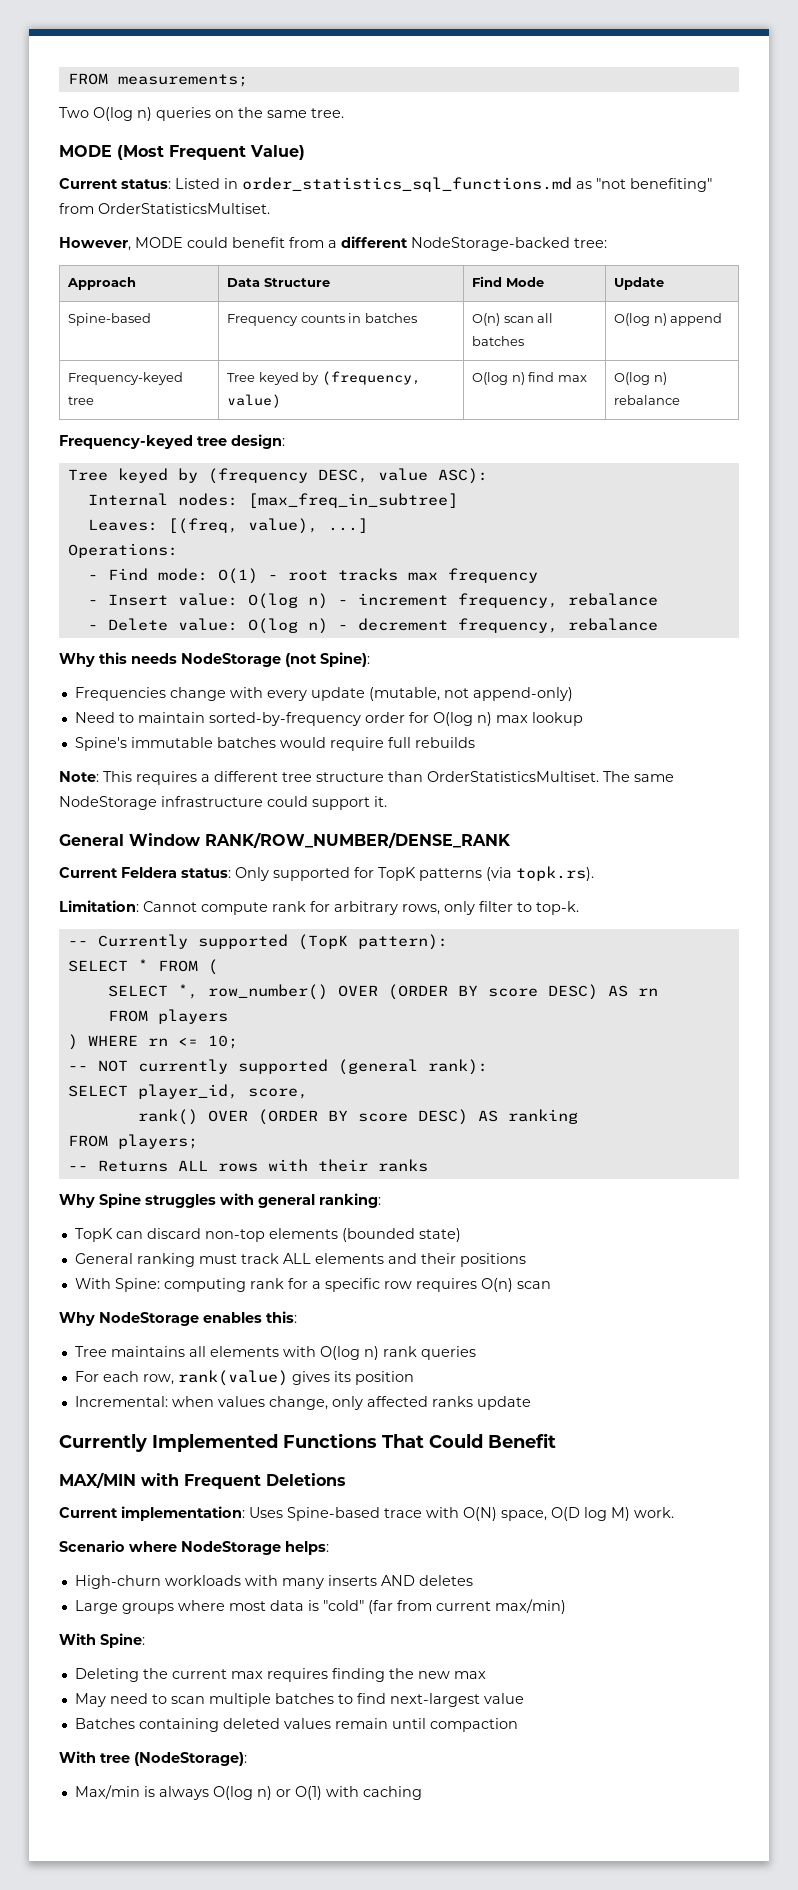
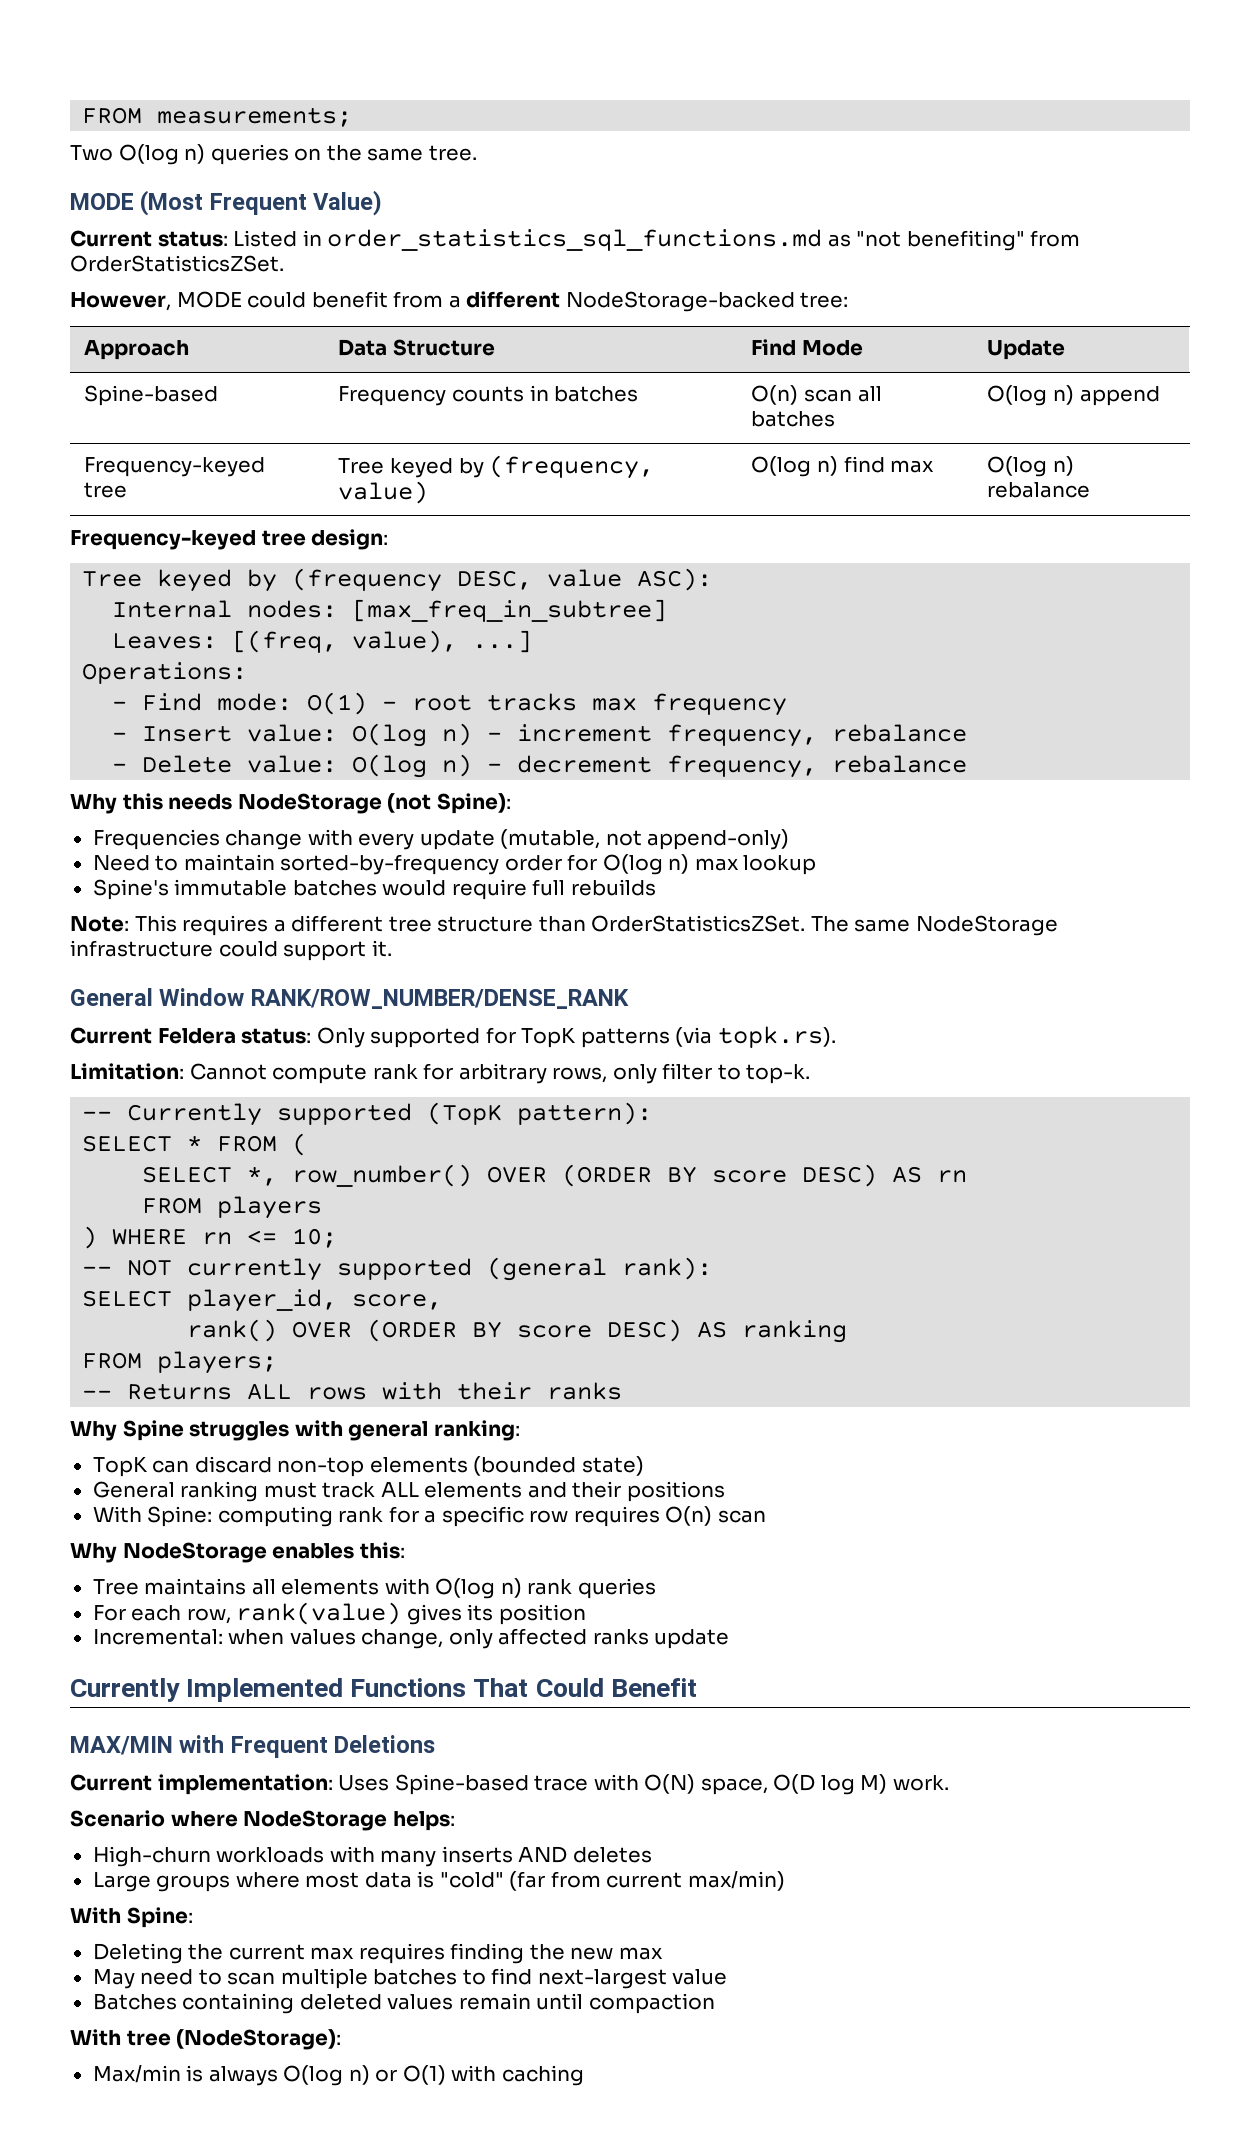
- Current status: Listed in order_statistics_sql_functions.md as "not benefiting" from OrderStatisticsMultiset.
+ Current status: Listed in order_statistics_sql_functions.md as "not benefiting" from OrderStatisticsZSet.
- Note: This requires a different tree structure than OrderStatisticsMultiset.
+ Note: This requires a different tree structure than OrderStatisticsZSet.

